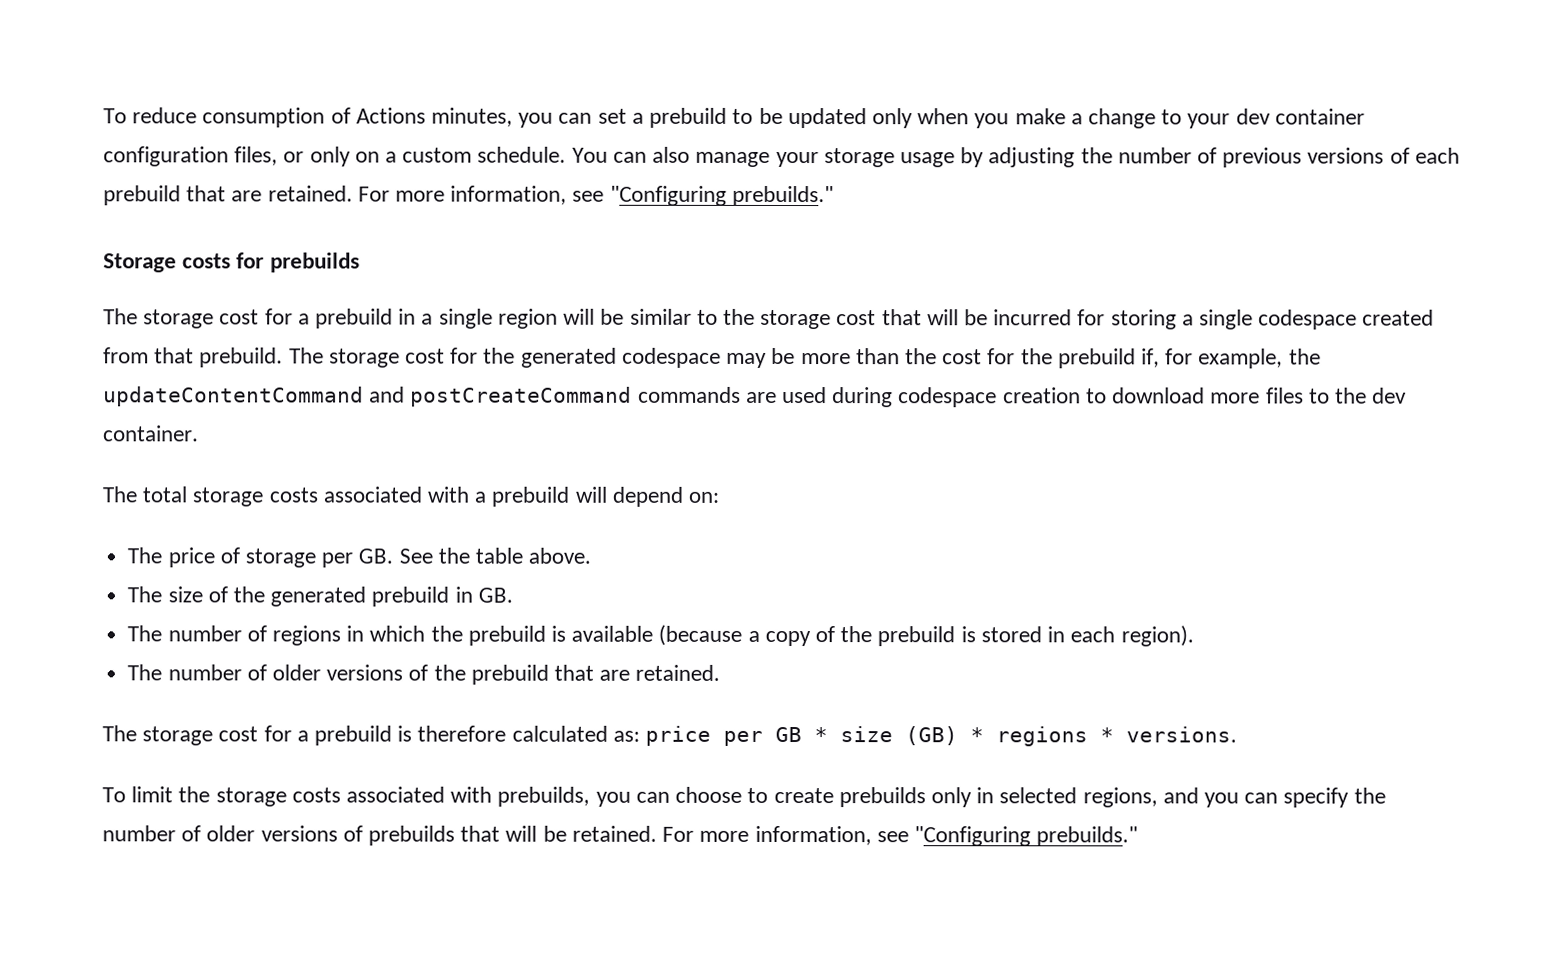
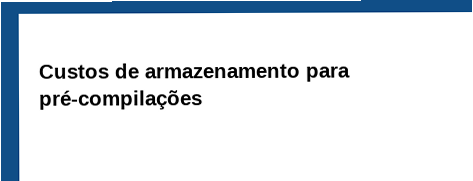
- To reduce consumption of Actions minutes, you can set a prebuild to be updated only when you make a change to your dev container configuration files, or only on a custom schedule. You can also manage your storage usage by adjusting the number of previous versions of each prebuild that are retained. For more information, see "Configuring prebuilds."
- Storage costs for prebuilds
- The storage cost for a prebuild in a single region will be similar to the storage cost that will be incurred for storing a single codespace created from that prebuild. The storage cost for the generated codespace may be more than the cost for the prebuild if, for example, the updateContentCommand and postCreateCommand commands are used during codespace creation to download more files to the dev container.
- The total storage costs associated with a prebuild will depend on:
- The price of storage per GB. See the table above.
- The size of the generated prebuild in GB.
- The number of regions in which the prebuild is available (because a copy of the prebuild is stored in each region).
- The number of older versions of the prebuild that are retained.
- The storage cost for a prebuild is therefore calculated as: price per GB * size (GB) * regions * versions.
- To limit the storage costs associated with prebuilds, you can choose to create prebuilds only in selected regions, and you can specify the number of older versions of prebuilds that will be retained. For more information, see "Configuring prebuilds."
+ Custos de armazenamento para pré-compilações

